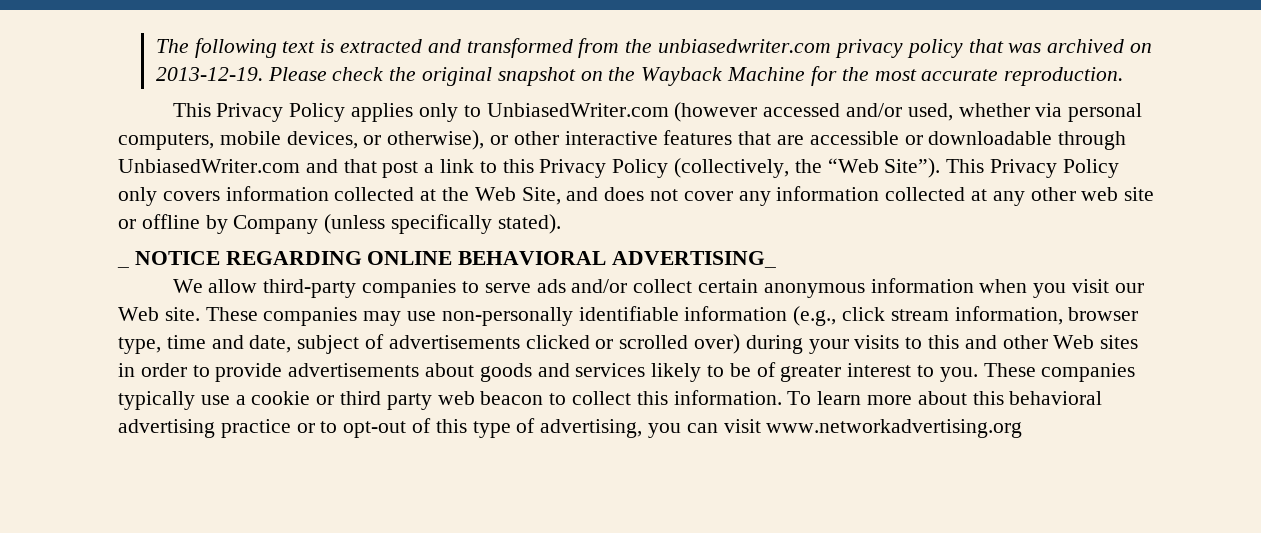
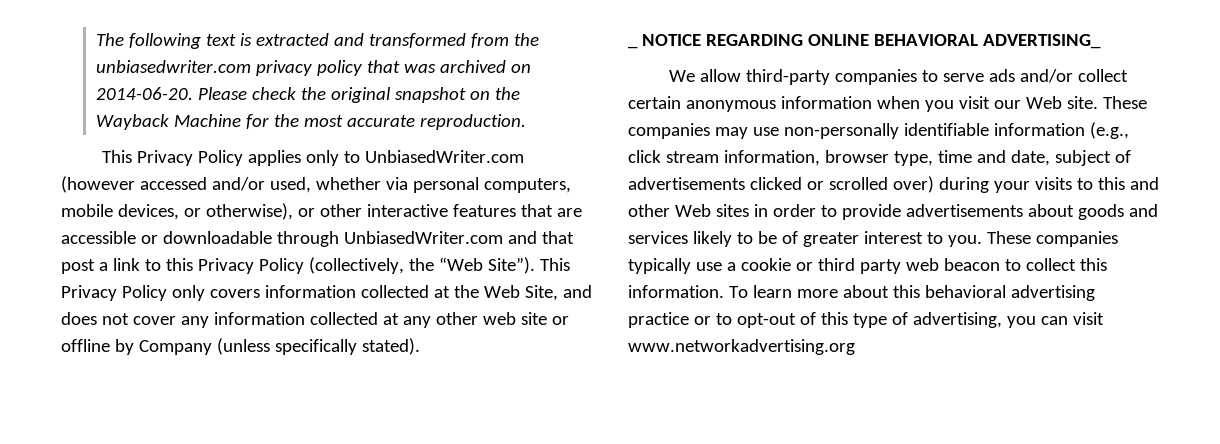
- The following text is extracted and transformed from the unbiasedwriter.com privacy policy that was archived on 2013-12-19.
+ The following text is extracted and transformed from the unbiasedwriter.com privacy policy that was archived on 2014-06-20.

